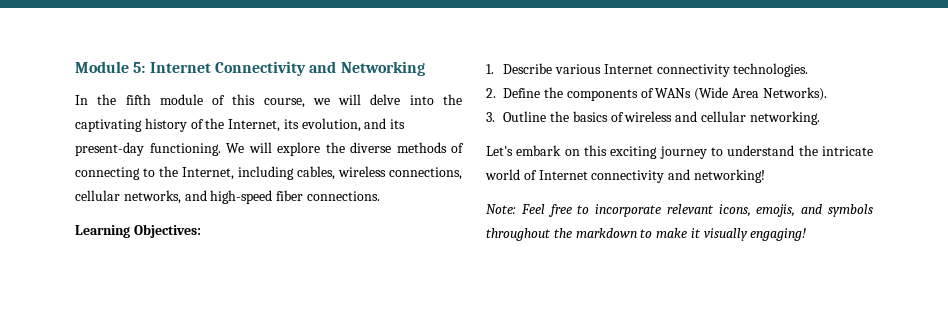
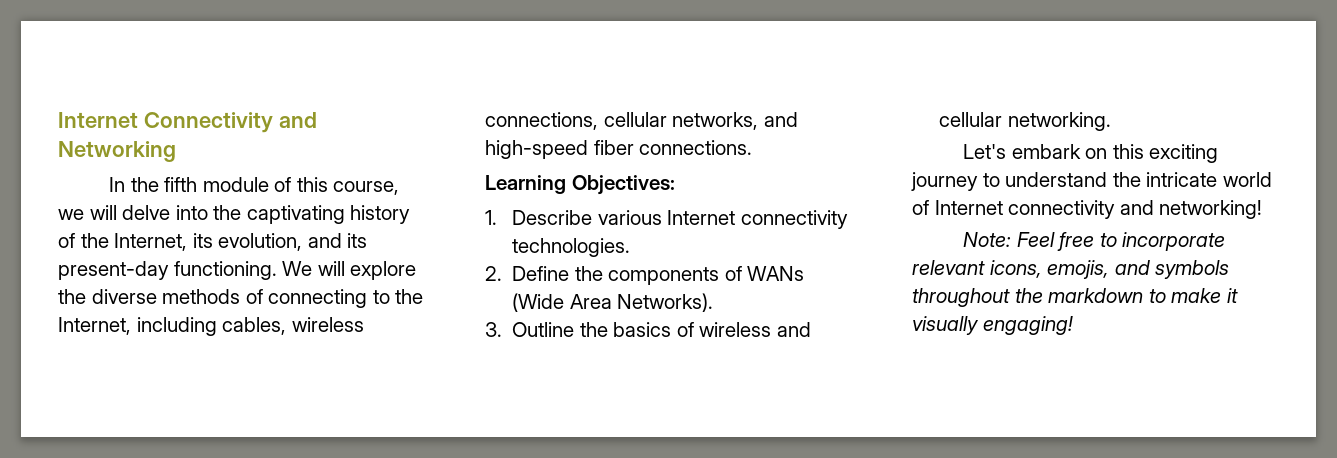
- Module 5: Internet Connectivity and Networking
+ Internet Connectivity and Networking

